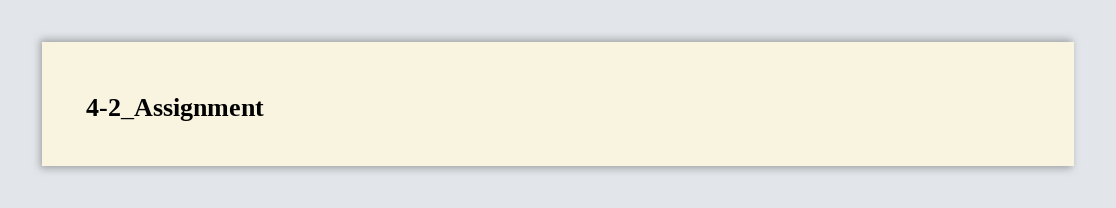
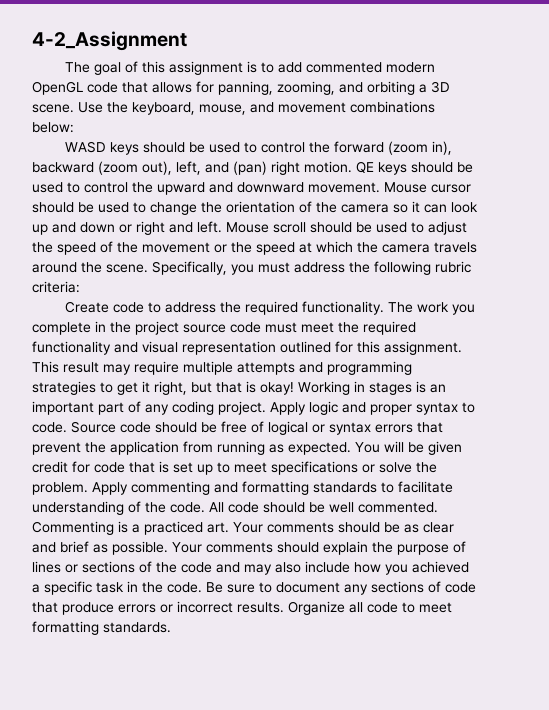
+ The goal of this assignment is to add commented modern OpenGL code that allows for panning, zooming, and orbiting a 3D scene. Use the keyboard, mouse, and movement combinations below:
+ WASD keys should be used to control the forward (zoom in), backward (zoom out), left, and (pan) right motion. QE keys should be used to control the upward and downward movement. Mouse cursor should be used to change the orientation of the camera so it can look up and down or right and left. Mouse scroll should be used to adjust the speed of the movement or the speed at which the camera travels around the scene. Specifically, you must address the following rubric criteria:
+ Create code to address the required functionality. The work you complete in the project source code must meet the required functionality and visual representation outlined for this assignment. This result may require multiple attempts and programming strategies to get it right, but that is okay! Working in stages is an important part of any coding project. Apply logic and proper syntax to code. Source code should be free of logical or syntax errors that prevent the application from running as expected. You will be given credit for code that is set up to meet specifications or solve the problem. Apply commenting and formatting standards to facilitate understanding of the code. All code should be well commented. Commenting is a practiced art. Your comments should be as clear and brief as possible. Your comments should explain the purpose of lines or sections of the code and may also include how you achieved a specific task in the code. Be sure to document any sections of code that produce errors or incorrect results. Organize all code to meet formatting standards.

